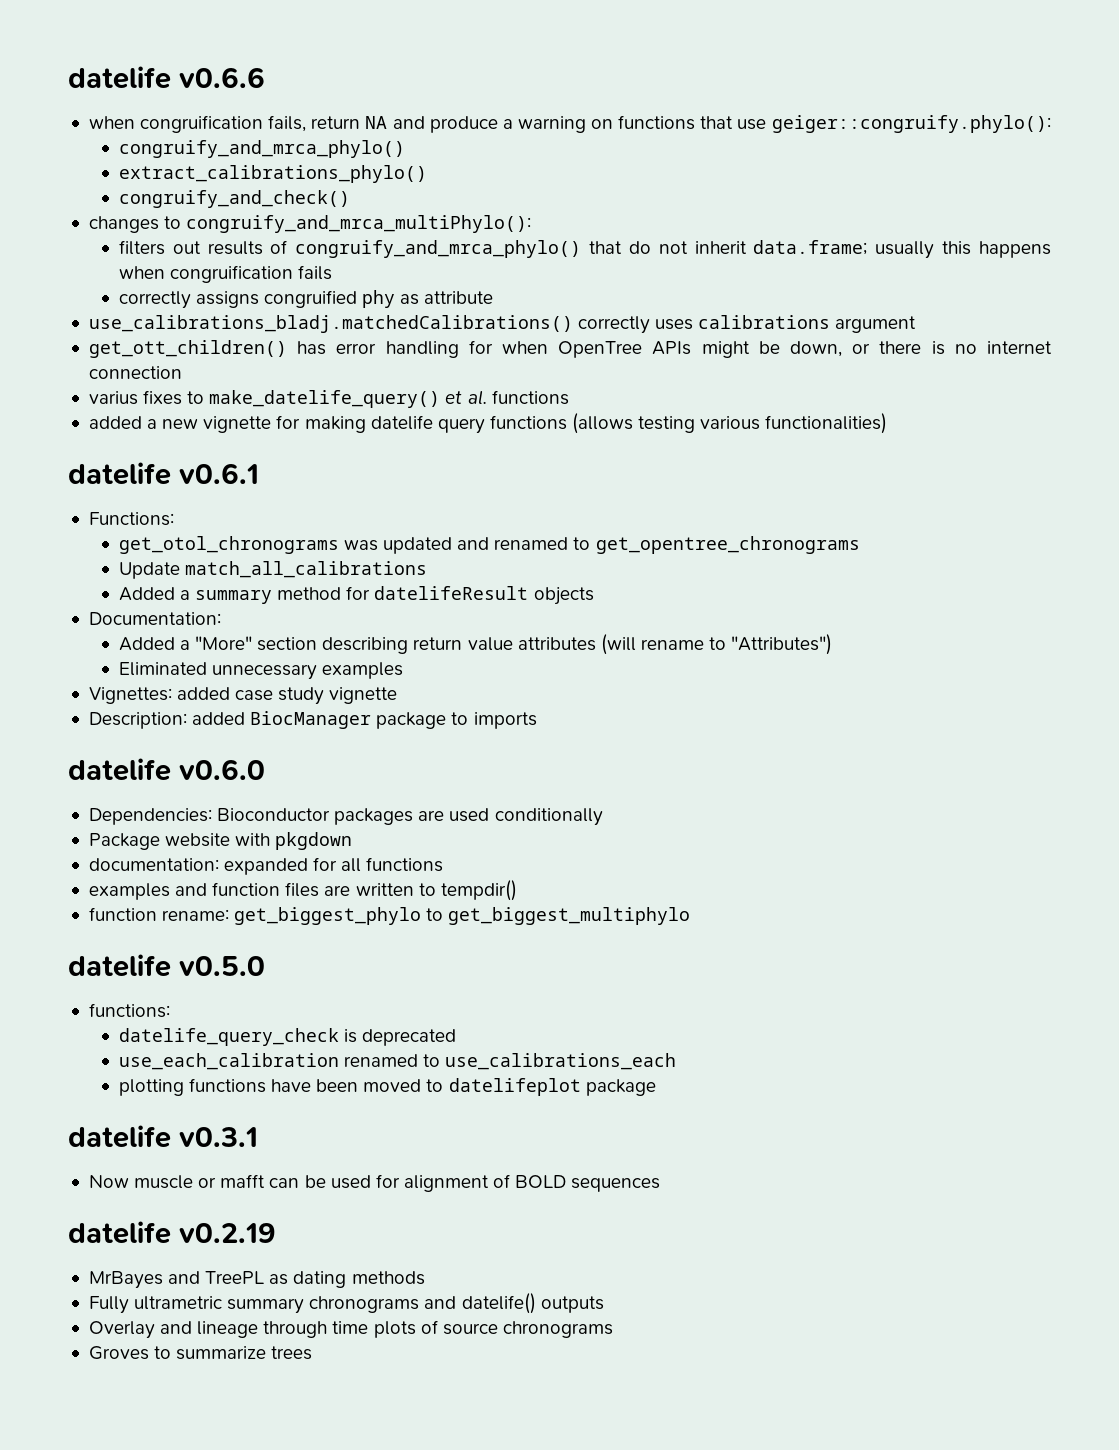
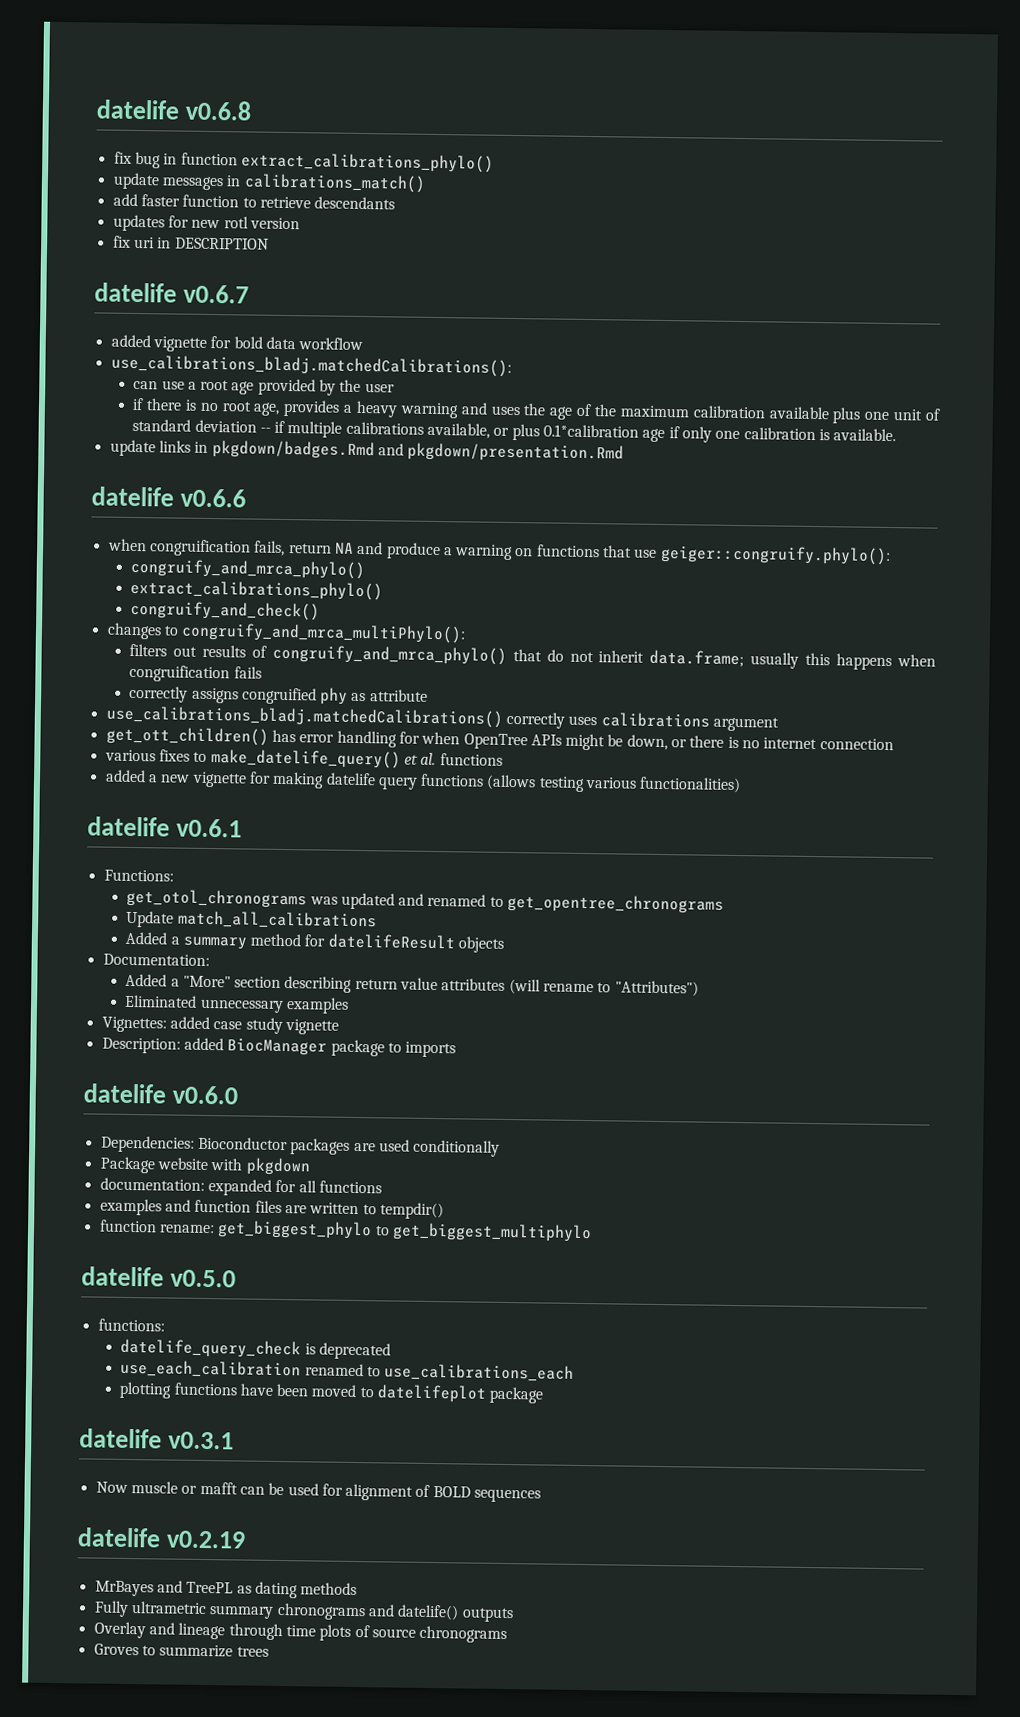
+ datelife v0.6.8
+ fix bug in function extract_calibrations_phylo()
+ update messages in calibrations_match()
+ add faster function to retrieve descendants
+ updates for new rotl version
+ fix uri in DESCRIPTION
+ datelife v0.6.7
+ added vignette for bold data workflow
+ use_calibrations_bladj.matchedCalibrations():
+ can use a root age provided by the user
+ if there is no root age, provides a heavy warning and uses the age of the maximum calibration available plus one unit of standard deviation -- if multiple calibrations available, or plus 0.1*calibration age if only one calibration is available.
+ update links in pkgdown/badges.Rmd and pkgdown/presentation.Rmd
- varius fixes to make_datelife_query() et al. functions
+ various fixes to make_datelife_query() et al. functions

